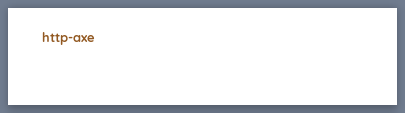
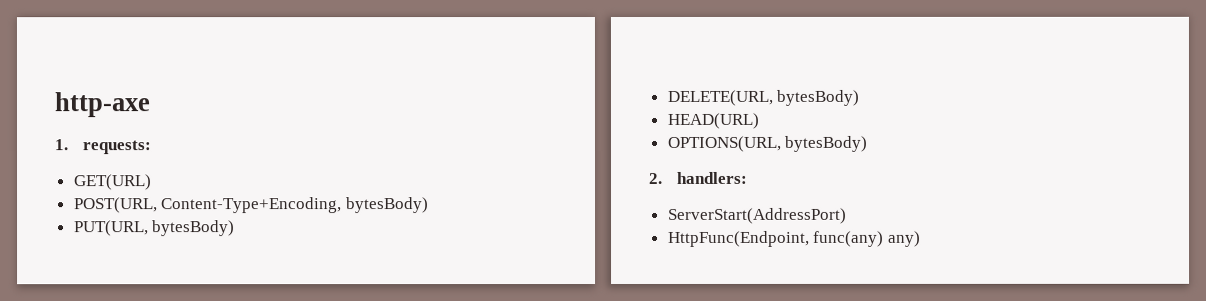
+ 1. requests:
+ GET(URL)
+ POST(URL, Content-Type+Encoding, bytesBody)
+ PUT(URL, bytesBody)
+ DELETE(URL, bytesBody)
+ HEAD(URL)
+ OPTIONS(URL, bytesBody)
+ 2. handlers:
+ ServerStart(AddressPort)
+ HttpFunc(Endpoint, func(any) any)

